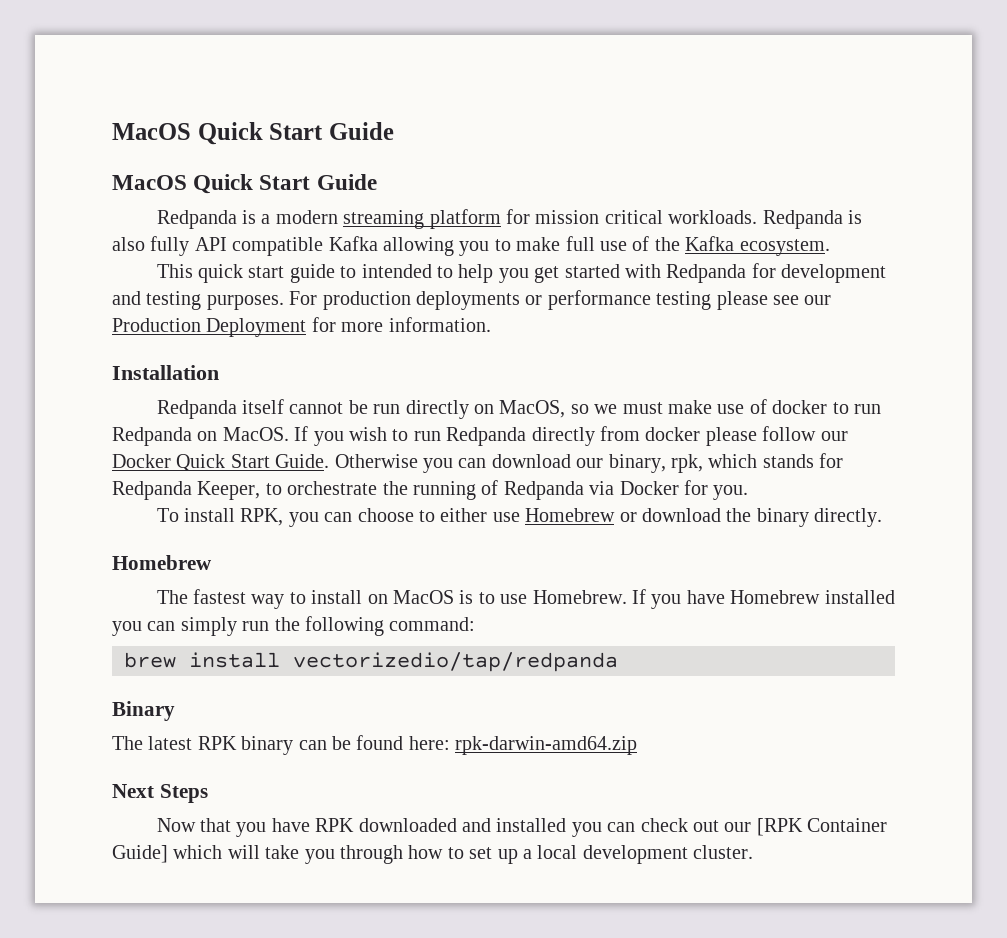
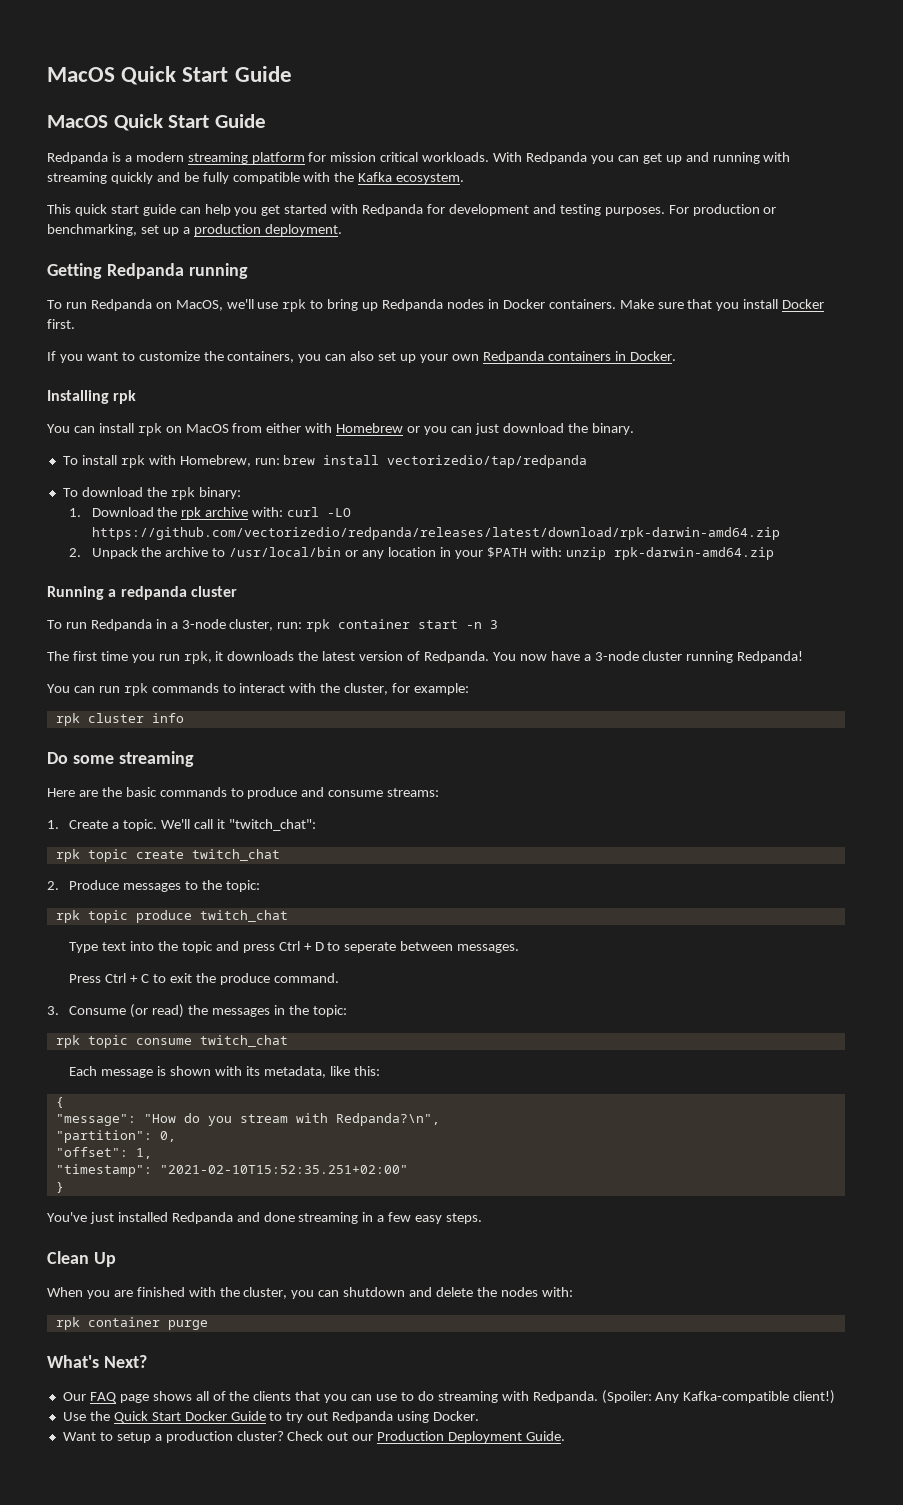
- Redpanda is also fully API compatible Kafka allowing you to make full use of the Kafka ecosystem.
+ With Redpanda you can get up and running with streaming quickly and be fully compatible with the Kafka ecosystem.
- This quick start guide to intended to help you get started with Redpanda for development and testing purposes.
+ This quick start guide can help you get started with Redpanda for development and testing purposes.
- For production deployments or performance testing please see our Production Deployment for more information.
- Installation
- Redpanda itself cannot be run directly on MacOS, so we must make use of docker to run Redpanda on MacOS. If you wish to run Redpanda directly from docker please follow our Docker Quick Start Guide. Otherwise you can download our binary, rpk, which stands for Redpanda Keeper, to orchestrate the running of Redpanda via Docker for you.
- To install RPK, you can choose to either use Homebrew or download the binary directly.
- Homebrew
- The fastest way to install on MacOS is to use Homebrew. If you have Homebrew installed you can simply run the following command:
- brew install vectorizedio/tap/redpanda
- Binary
- The latest RPK binary can be found here: rpk-darwin-amd64.zip
- Next Steps
- Now that you have RPK downloaded and installed you can check out our [RPK Container Guide] which will take you through how to set up a local development cluster.
+ For production or benchmarking, set up a production deployment.
+ Getting Redpanda running
+ To run Redpanda on MacOS, we'll use rpk to bring up Redpanda nodes in Docker containers. Make sure that you install Docker first.
+ If you want to customize the containers, you can also set up your own Redpanda containers in Docker.
+ Installing rpk
+ You can install rpk on MacOS from either with Homebrew or you can just download the binary.
+ To install rpk with Homebrew, run: brew install vectorizedio/tap/redpanda
+ To download the rpk binary:
+ 1. Download the rpk archive with: curl -LO https://github.com/vectorizedio/redpanda/releases/latest/download/rpk-darwin-amd64.zip
+ 2. Unpack the archive to /usr/local/bin or any location in your $PATH with: unzip rpk-darwin-amd64.zip
+ Running a redpanda cluster
+ To run Redpanda in a 3-node cluster, run: rpk container start -n 3
+ The first time you run rpk, it downloads the latest version of Redpanda. You now have a 3-node cluster running Redpanda!
+ You can run rpk commands to interact with the cluster, for example:
+ rpk cluster info
+ Do some streaming
+ Here are the basic commands to produce and consume streams:
+ 1. Create a topic. We'll call it "twitch_chat":
+ rpk topic create twitch_chat
+ 2. Produce messages to the topic:
+ rpk topic produce twitch_chat
+ Type text into the topic and press Ctrl + D to seperate between messages.
+ Press Ctrl + C to exit the produce command.
+ 3. Consume (or read) the messages in the topic:
+ rpk topic consume twitch_chat
+ Each message is shown with its metadata, like this:
+ {
+ "message": "How do you stream with Redpanda?\n",
+ "partition": 0,
+ "offset": 1,
+ "timestamp": "2021-02-10T15:52:35.251+02:00"
+ }
+ You've just installed Redpanda and done streaming in a few easy steps.
+ Clean Up
+ When you are finished with the cluster, you can shutdown and delete the nodes with:
+ rpk container purge
+ What's Next?
+ Our FAQ page shows all of the clients that you can use to do streaming with Redpanda. (Spoiler: Any Kafka-compatible client!)
+ Use the Quick Start Docker Guide to try out Redpanda using Docker.
+ Want to setup a production cluster? Check out our Production Deployment Guide.

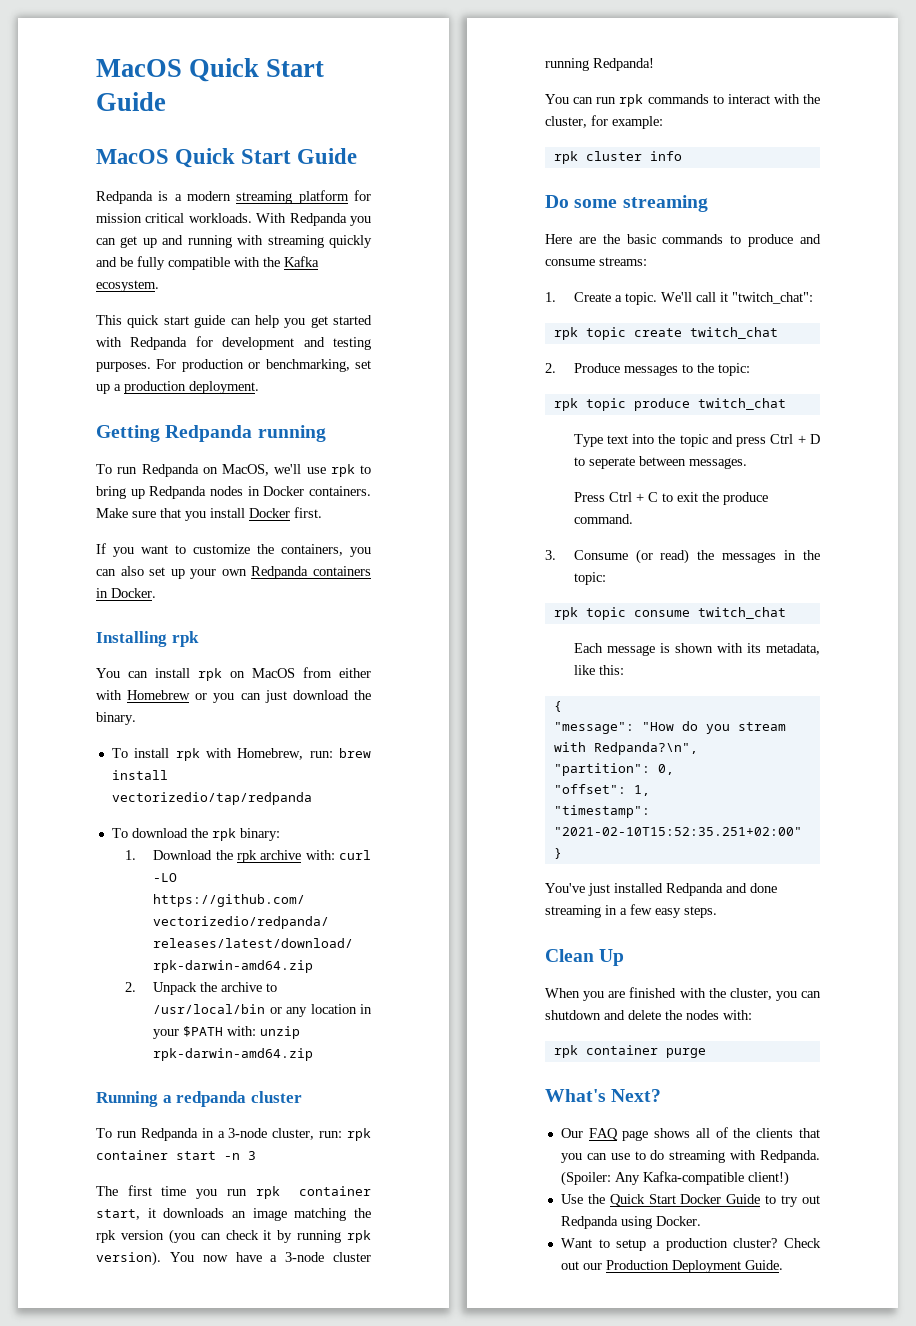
- The first time you run rpk, it downloads the latest version of Redpanda.
+ The first time you run rpk container start, it downloads an image matching the rpk version (you can check it by running rpk version).

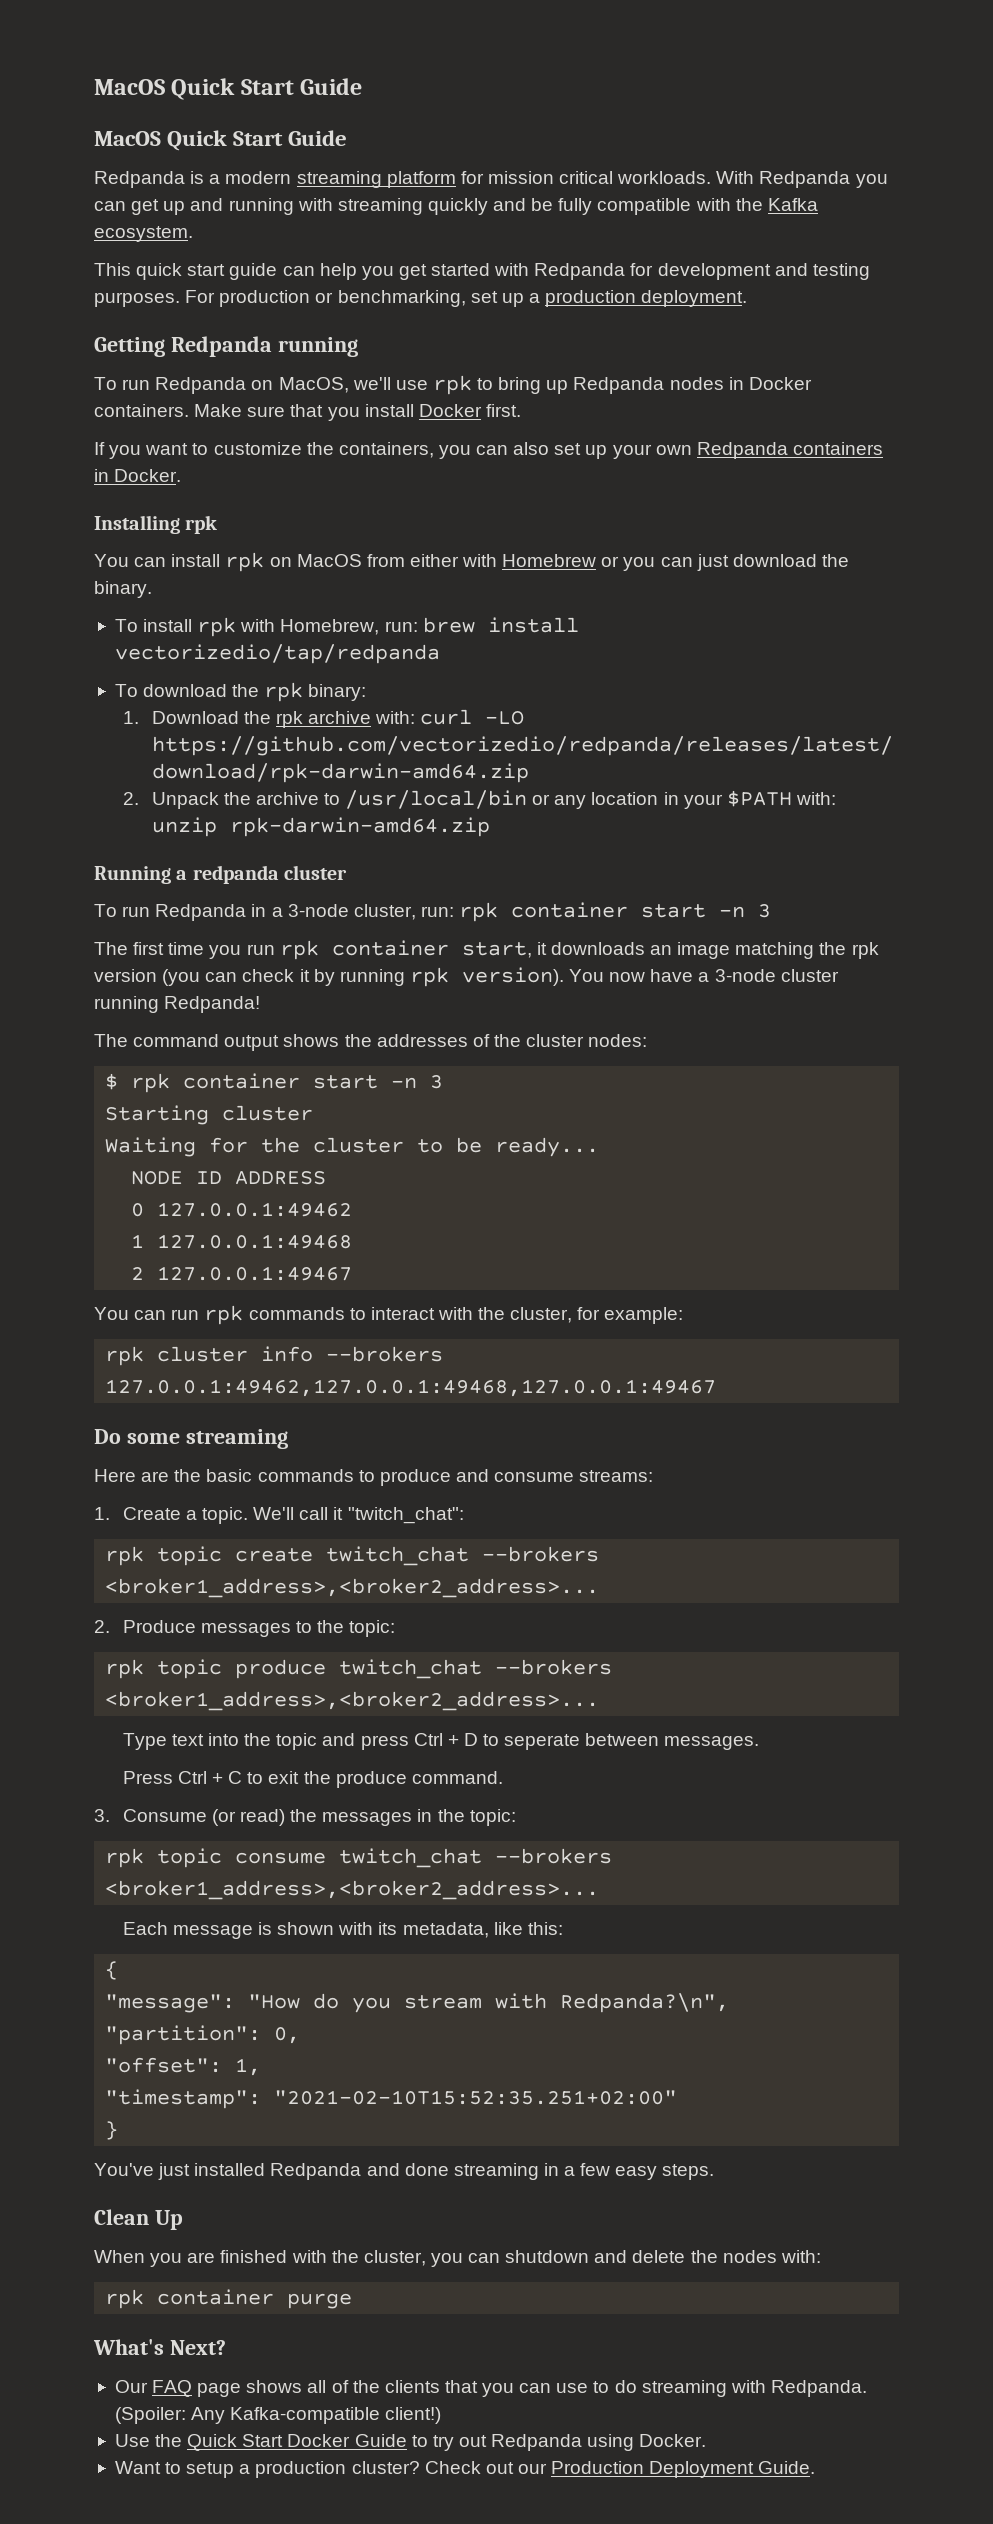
+ The command output shows the addresses of the cluster nodes:
+ $ rpk container start -n 3
+ Starting cluster
+ Waiting for the cluster to be ready...
+ NODE ID ADDRESS
+ 0 127.0.0.1:49462
+ 1 127.0.0.1:49468
+ 2 127.0.0.1:49467
- rpk cluster info
+ rpk cluster info --brokers 127.0.0.1:49462,127.0.0.1:49468,127.0.0.1:49467
- rpk topic create twitch_chat
+ rpk topic create twitch_chat --brokers <broker1_address>,<broker2_address>...
- rpk topic produce twitch_chat
+ rpk topic produce twitch_chat --brokers <broker1_address>,<broker2_address>...
- rpk topic consume twitch_chat
+ rpk topic consume twitch_chat --brokers <broker1_address>,<broker2_address>...

